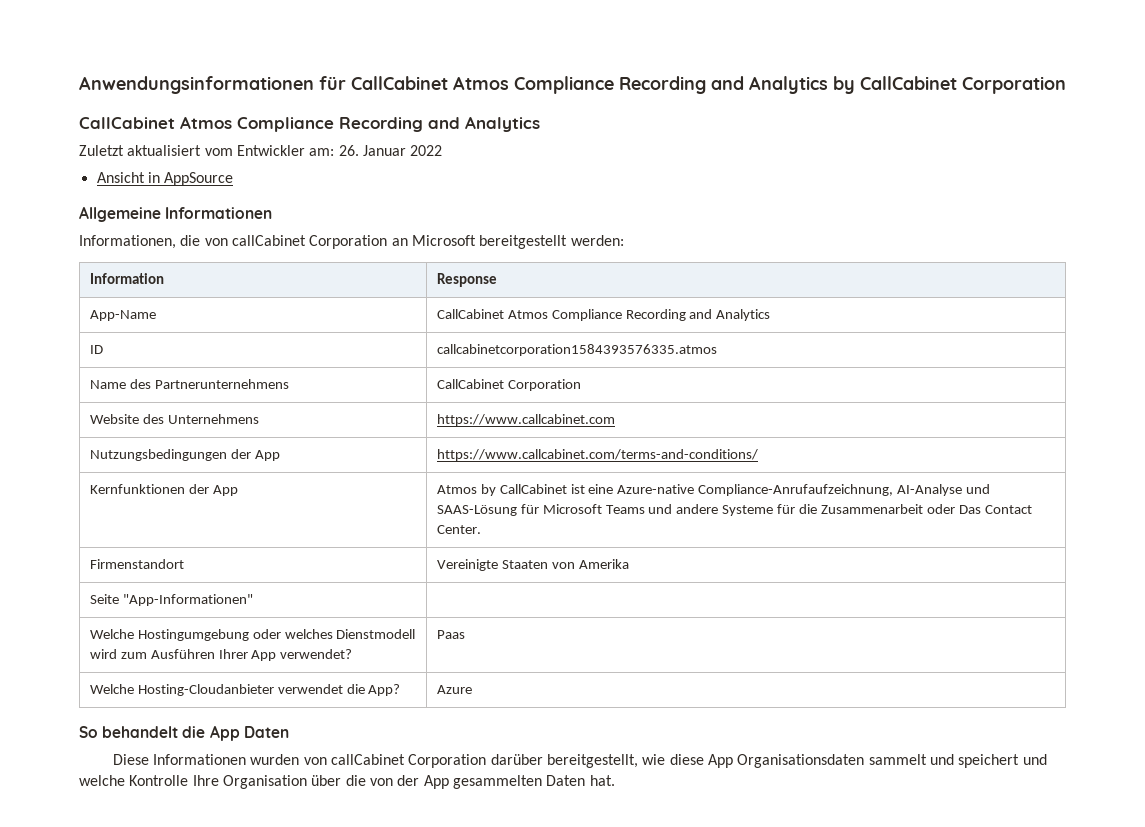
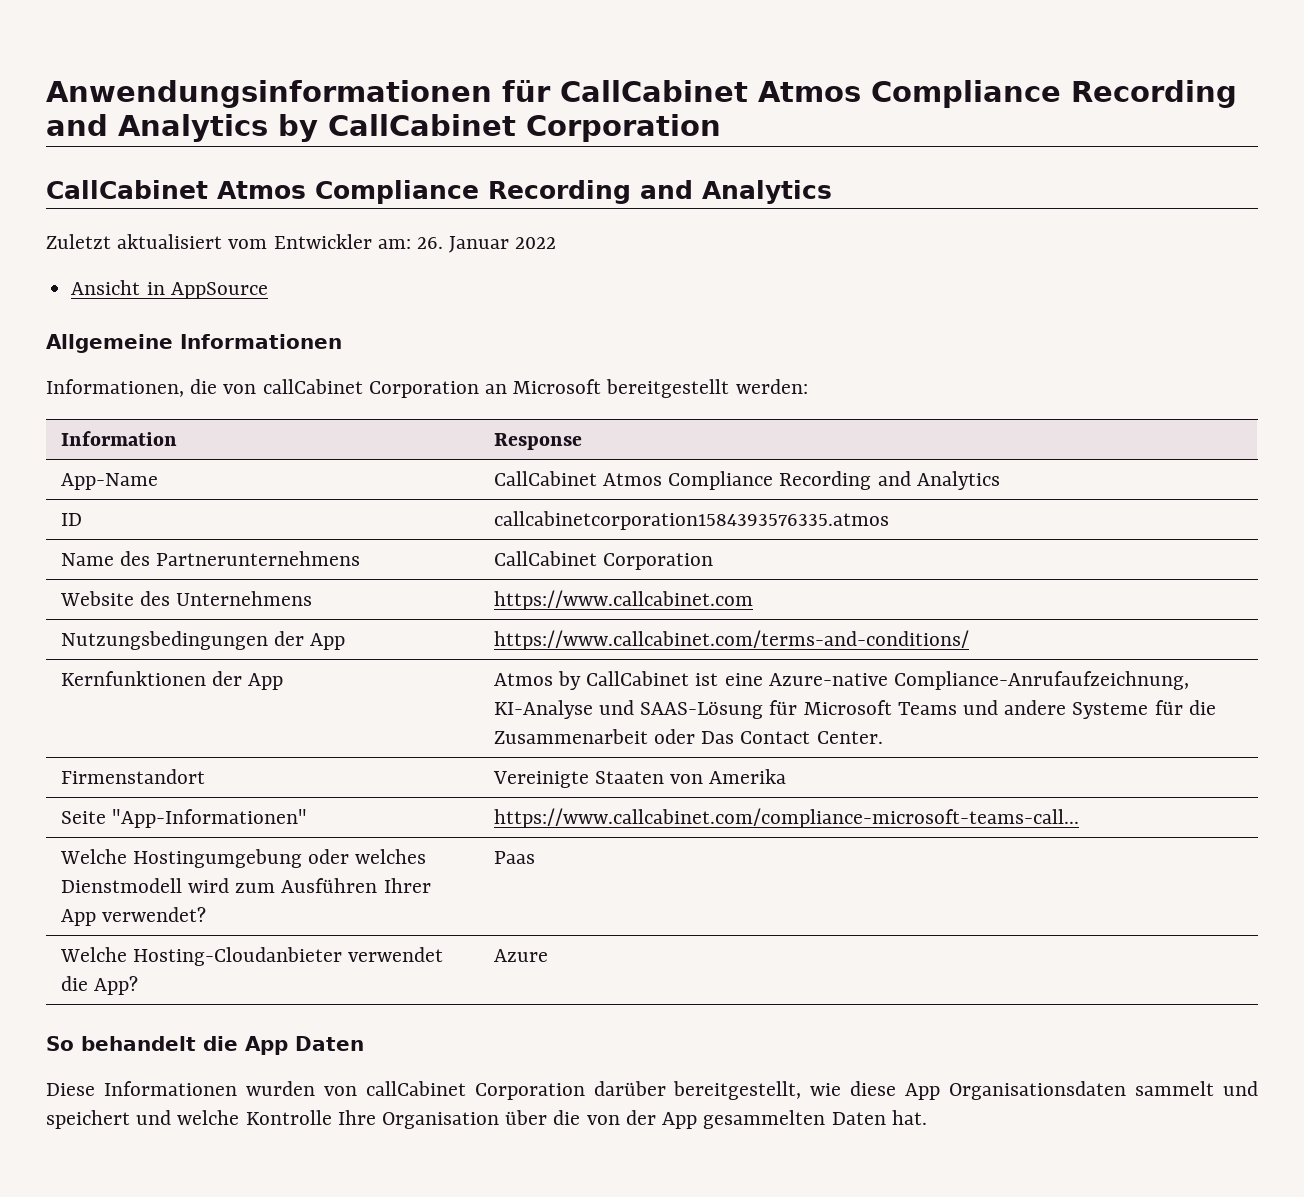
- Kernfunktionen der App | Atmos by CallCabinet ist eine Azure-native Compliance-Anrufaufzeichnung, AI-Analyse und SAAS-Lösung für Microsoft Teams und andere Systeme für die Zusammenarbeit oder Das Contact Center.
+ Kernfunktionen der App | Atmos by CallCabinet ist eine Azure-native Compliance-Anrufaufzeichnung, KI-Analyse und SAAS-Lösung für Microsoft Teams und andere Systeme für die Zusammenarbeit oder Das Contact Center.
- Seite "App-Informationen" |
+ Seite "App-Informationen" | https://www.callcabinet.com/compliance-microsoft-teams-call...

